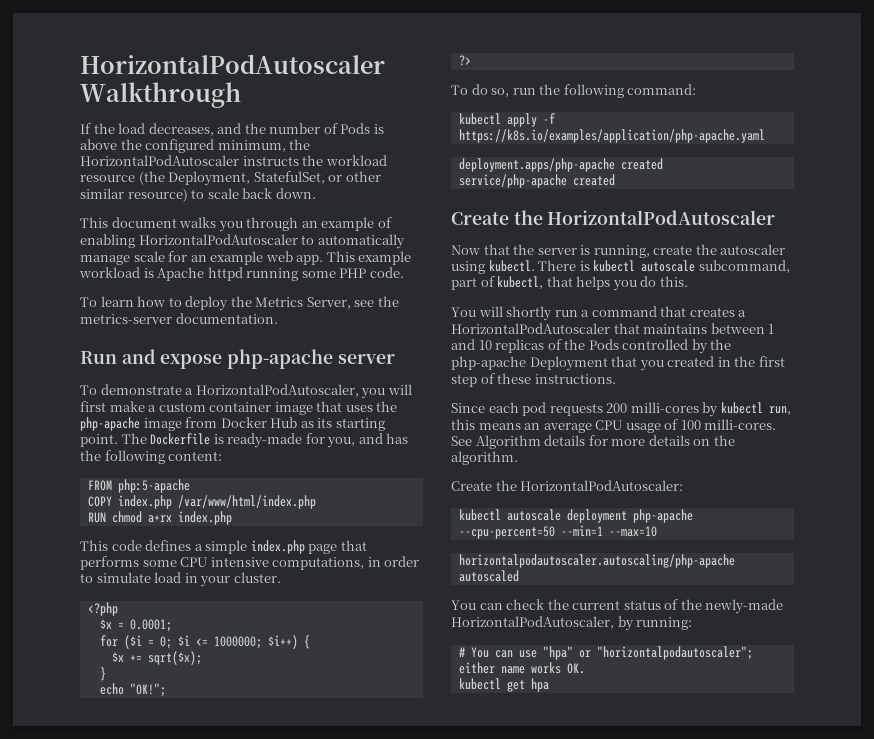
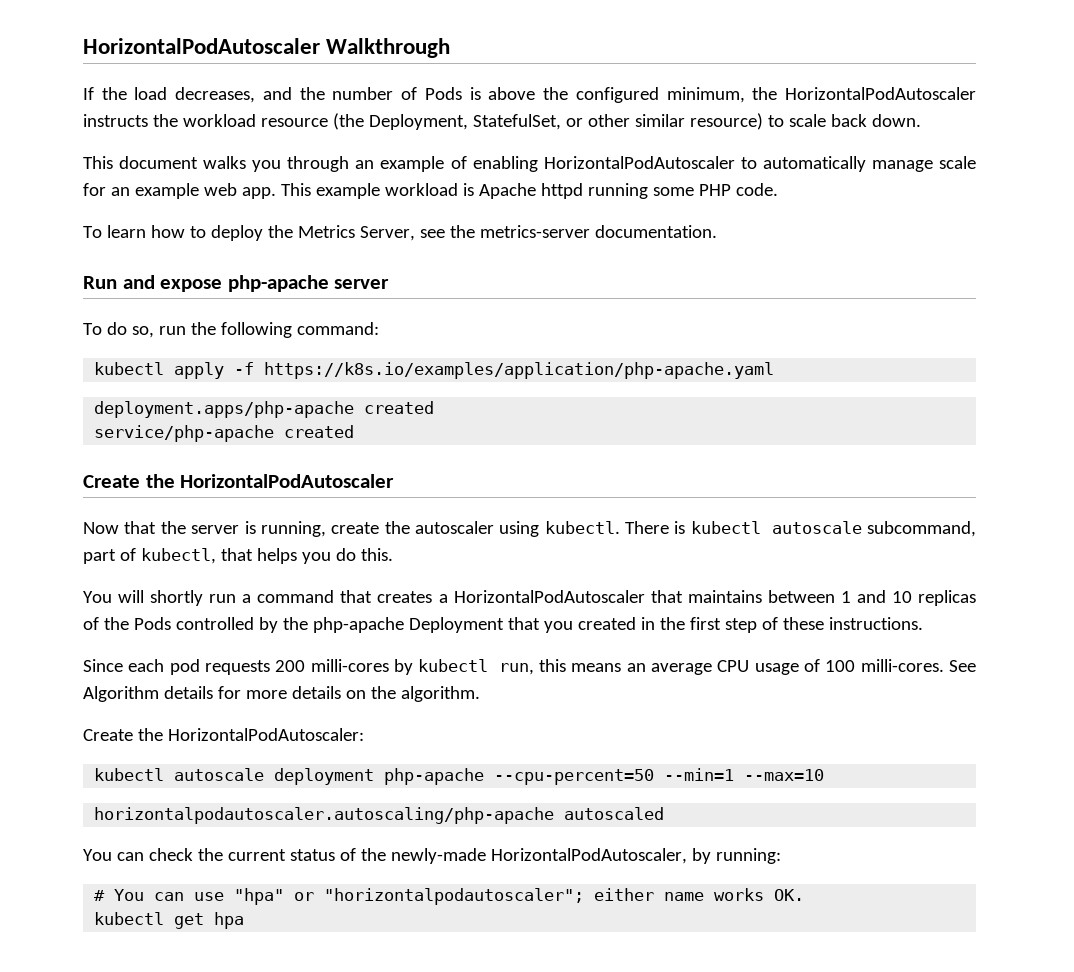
- To demonstrate a HorizontalPodAutoscaler, you will first make a custom container image that uses the php-apache image from Docker Hub as its starting point. The Dockerfile is ready-made for you, and has the following content:
- FROM php:5-apache
- COPY index.php /var/www/html/index.php
- RUN chmod a+rx index.php
- This code defines a simple index.php page that performs some CPU intensive computations, in order to simulate load in your cluster.
- <?php
- $x = 0.0001;
- for ($i = 0; $i <= 1000000; $i++) {
- $x += sqrt($x);
- }
- echo "OK!";
- ?>

